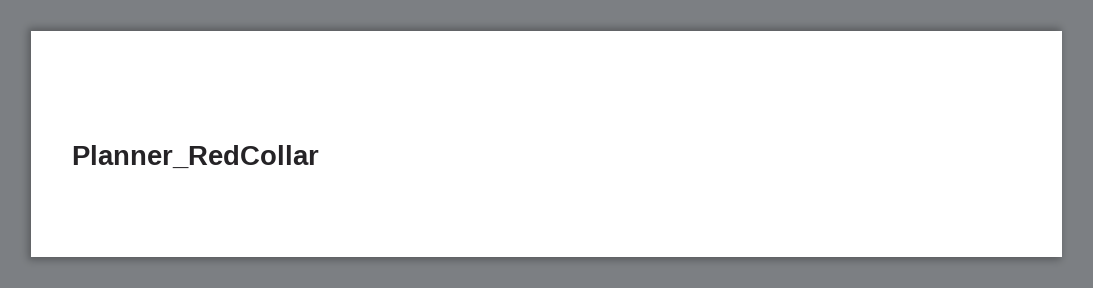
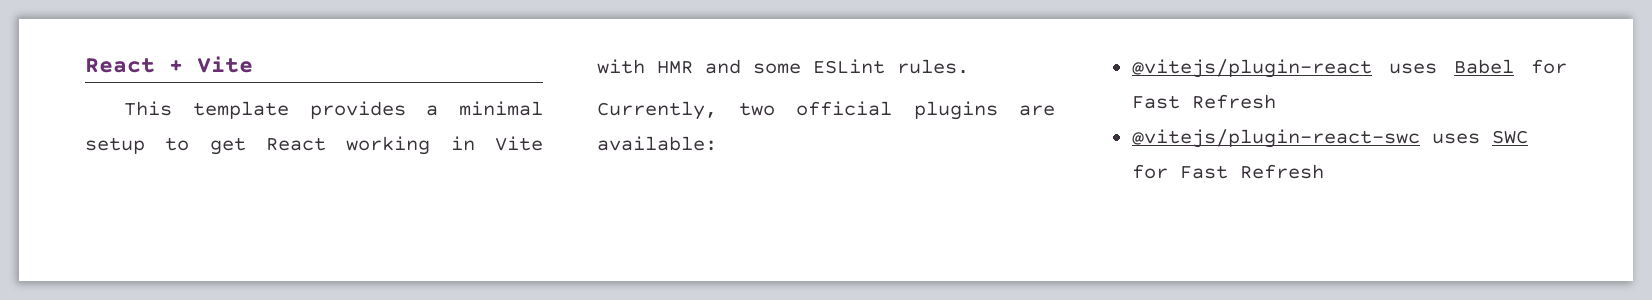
- Planner_RedCollar
+ React + Vite
+ This template provides a minimal setup to get React working in Vite with HMR and some ESLint rules.
+ Currently, two official plugins are available:
+ @vitejs/plugin-react uses Babel for Fast Refresh
+ @vitejs/plugin-react-swc uses SWC for Fast Refresh

